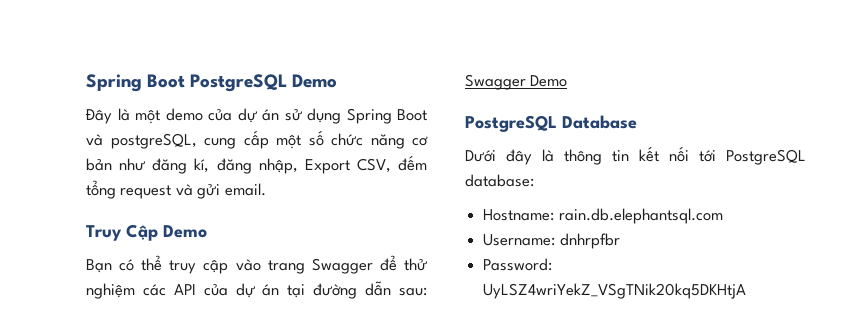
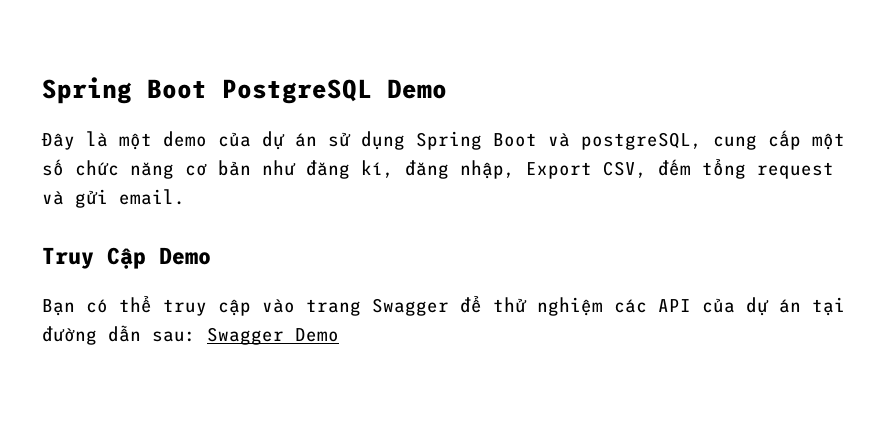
- PostgreSQL Database
- Dưới đây là thông tin kết nối tới PostgreSQL database:
- Hostname: rain.db.elephantsql.com
- Username: dnhrpfbr
- Password: UyLSZ4wriYekZ_VSgTNik20kq5DKHtjA

